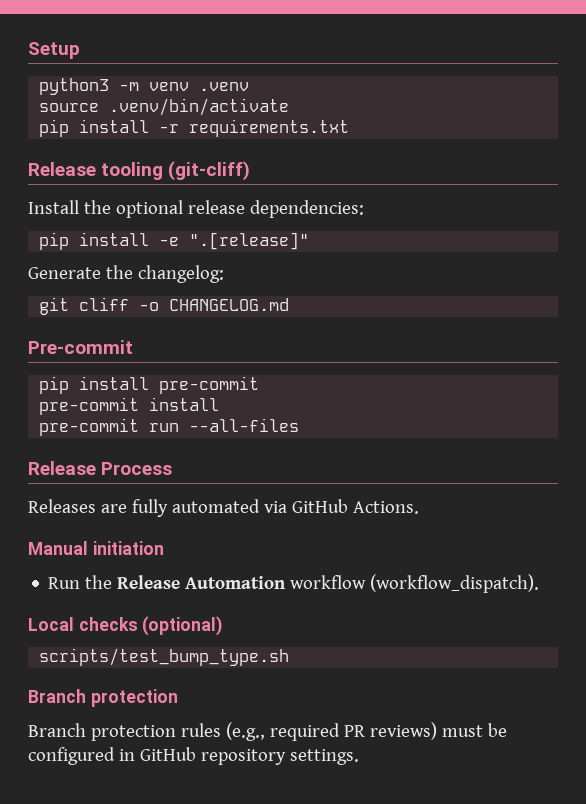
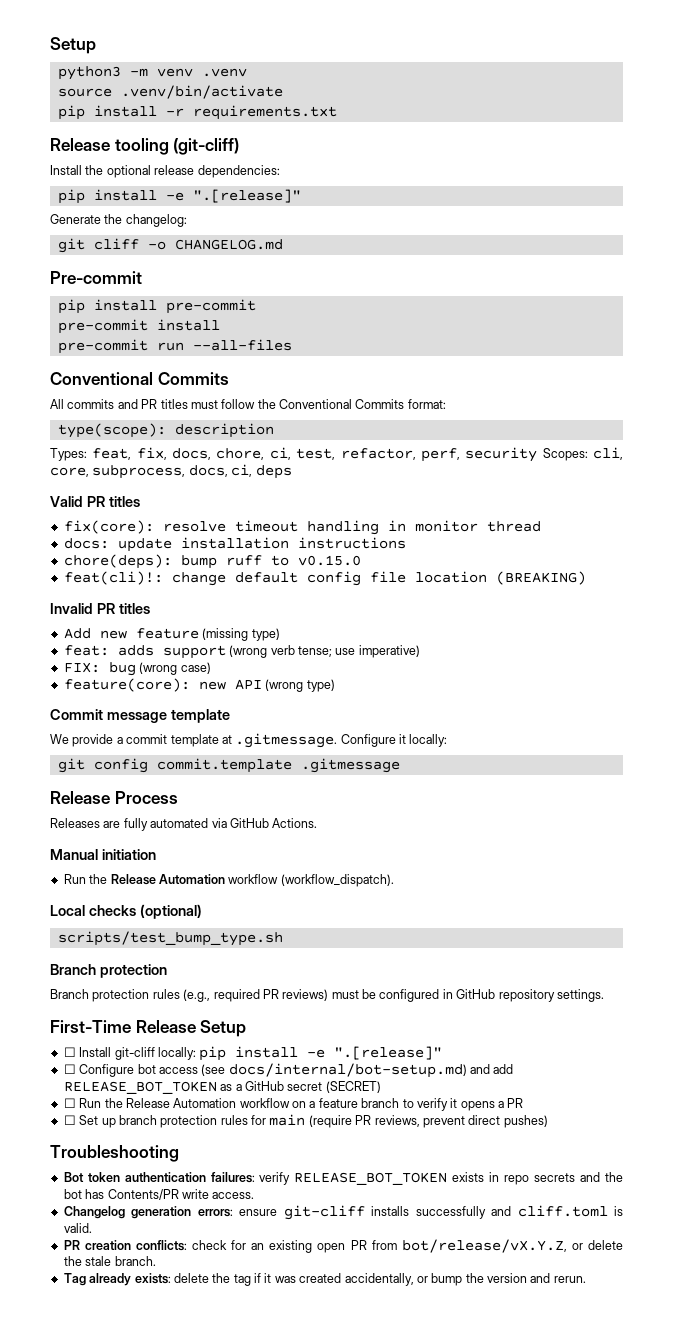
  pre-commit run --all-files
+ Conventional Commits
+ All commits and PR titles must follow the Conventional Commits format:
+ type(scope): description
+ Types: feat, fix, docs, chore, ci, test, refactor, perf, security Scopes: cli, core, subprocess, docs, ci, deps
+ Valid PR titles
+ fix(core): resolve timeout handling in monitor thread
+ docs: update installation instructions
+ chore(deps): bump ruff to v0.15.0
+ feat(cli)!: change default config file location (BREAKING)
+ Invalid PR titles
+ Add new feature (missing type)
+ feat: adds support (wrong verb tense; use imperative)
+ FIX: bug (wrong case)
+ feature(core): new API (wrong type)
+ Commit message template
+ We provide a commit template at .gitmessage. Configure it locally:
+ git config commit.template .gitmessage
+ First-Time Release Setup
+ ☐ Install git-cliff locally: pip install -e ".[release]"
+ ☐ Configure bot access (see docs/internal/bot-setup.md) and add RELEASE_BOT_TOKEN as a GitHub secret (SECRET)
+ ☐ Run the Release Automation workflow on a feature branch to verify it opens a PR
+ ☐ Set up branch protection rules for main (require PR reviews, prevent direct pushes)
+ Troubleshooting
+ Bot token authentication failures: verify RELEASE_BOT_TOKEN exists in repo secrets and the bot has Contents/PR write access.
+ Changelog generation errors: ensure git-cliff installs successfully and cliff.toml is valid.
+ PR creation conflicts: check for an existing open PR from bot/release/vX.Y.Z, or delete the stale branch.
+ Tag already exists: delete the tag if it was created accidentally, or bump the version and rerun.

